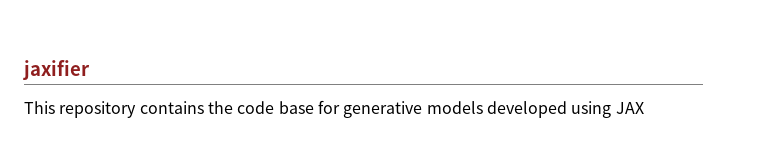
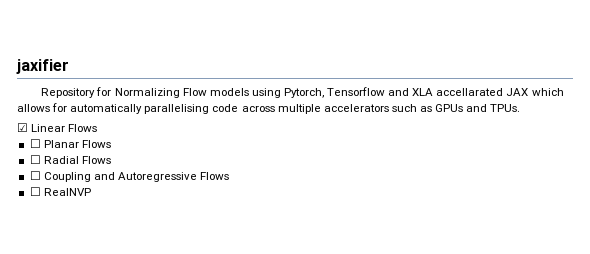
- This repository contains the code base for generative models developed using JAX
+ Repository for Normalizing Flow models using Pytorch, Tensorflow and XLA accellarated JAX which allows for automatically parallelising code across multiple accelerators such as GPUs and TPUs.
+ ☑ Linear Flows
+ ☐ Planar Flows
+ ☐ Radial Flows
+ ☐ Coupling and Autoregressive Flows
+ ☐ RealNVP

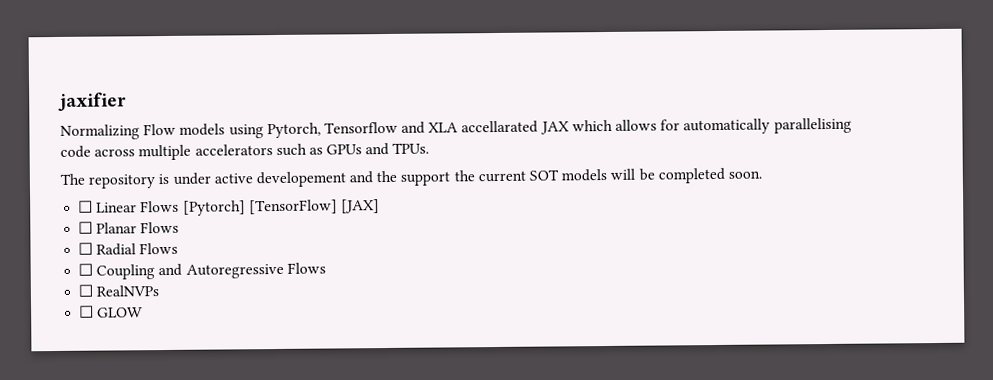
- Repository for Normalizing Flow models using Pytorch, Tensorflow and XLA accellarated JAX which allows for automatically parallelising code across multiple accelerators such as GPUs and TPUs.
+ Normalizing Flow models using Pytorch, Tensorflow and XLA accellarated JAX which allows for automatically parallelising code across multiple accelerators such as GPUs and TPUs.
- ☑ Linear Flows
+ The repository is under active developement and the support the current SOT models will be completed soon.
+ ☐ Linear Flows [Pytorch] [TensorFlow] [JAX]
- ☐ RealNVP
+ ☐ RealNVPs
+ ☐ GLOW

